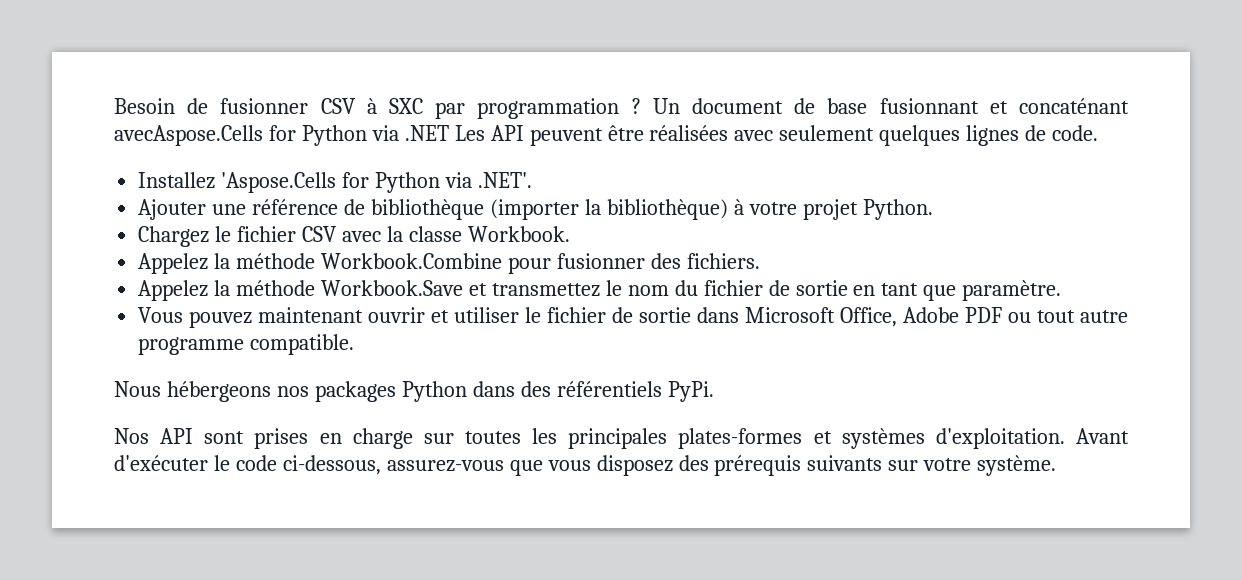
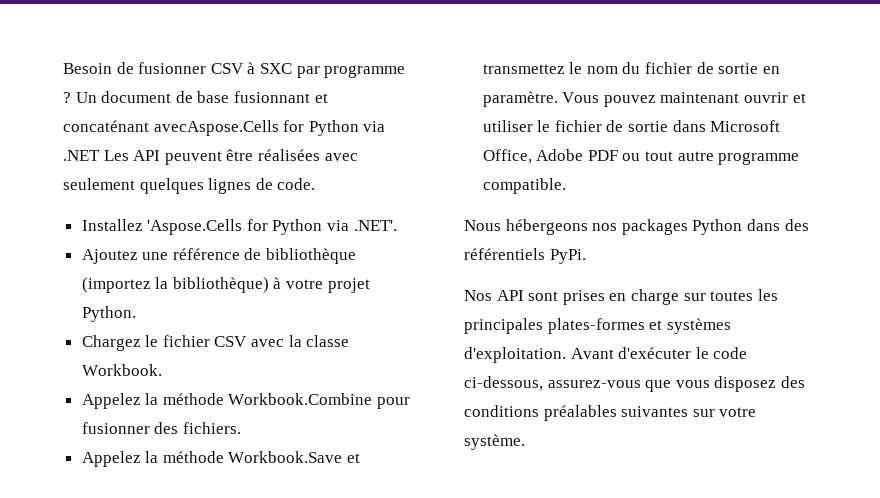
- Besoin de fusionner CSV à SXC par programmation ?
+ Besoin de fusionner CSV à SXC par programme ?
- Ajouter une référence de bibliothèque (importer la bibliothèque) à votre projet Python.
+ Ajoutez une référence de bibliothèque (importez la bibliothèque) à votre projet Python.
- Appelez la méthode Workbook.Save et transmettez le nom du fichier de sortie en tant que paramètre.
- Vous pouvez maintenant ouvrir et utiliser le fichier de sortie dans Microsoft Office, Adobe PDF ou tout autre programme compatible.
+ Appelez la méthode Workbook.Save et transmettez le nom du fichier de sortie en paramètre. Vous pouvez maintenant ouvrir et utiliser le fichier de sortie dans Microsoft Office, Adobe PDF ou tout autre programme compatible.
- Avant d'exécuter le code ci-dessous, assurez-vous que vous disposez des prérequis suivants sur votre système.
+ Avant d'exécuter le code ci-dessous, assurez-vous que vous disposez des conditions préalables suivantes sur votre système.

